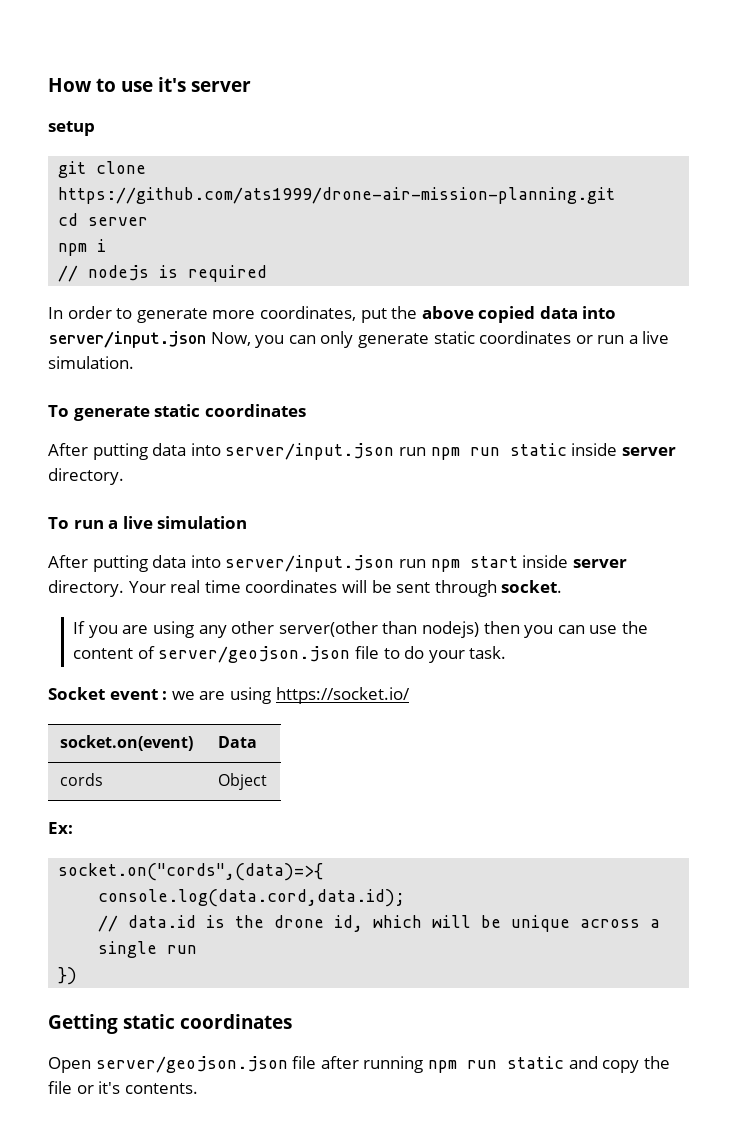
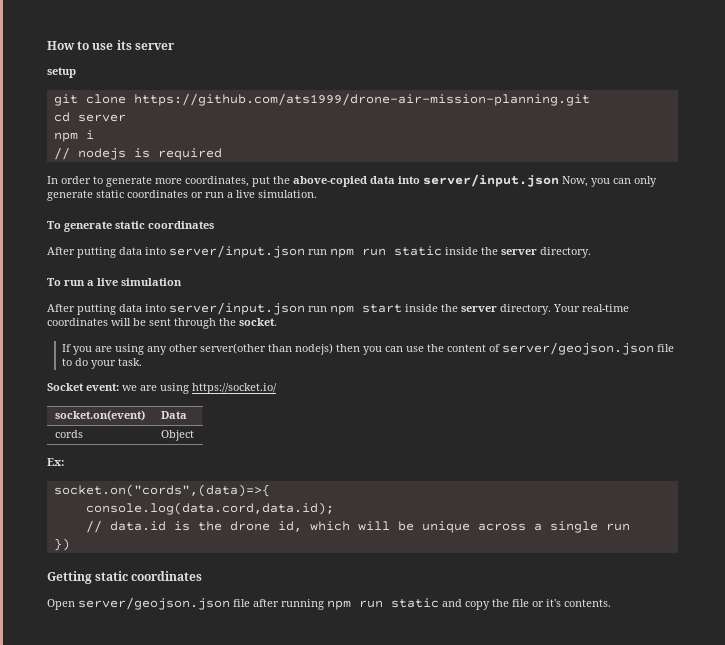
- How to use it's server
+ How to use its server
- In order to generate more coordinates, put the above copied data into server/input.json Now, you can only generate static coordinates or run a live simulation.
+ In order to generate more coordinates, put the above-copied data into server/input.json Now, you can only generate static coordinates or run a live simulation.
- After putting data into server/input.json run npm run static inside server directory.
+ After putting data into server/input.json run npm run static inside the server directory.
- After putting data into server/input.json run npm start inside server directory.
+ After putting data into server/input.json run npm start inside the server directory.
- Your real time coordinates will be sent through socket.
+ Your real-time coordinates will be sent through the socket.
- Socket event : we are using https://socket.io/
+ Socket event: we are using https://socket.io/

